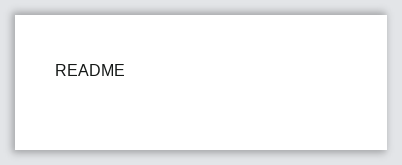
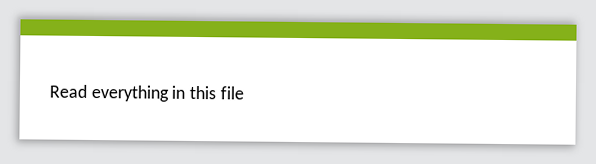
- README
+ Read everything in this file

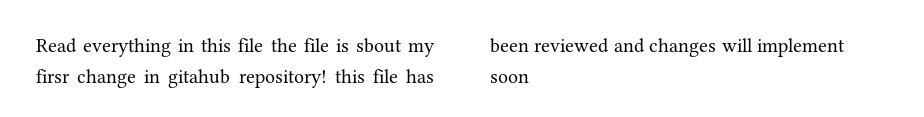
- Read everything in this file
+ Read everything in this file the file is sbout my firsr change in gitahub repository! this file has been reviewed and changes will implement soon

